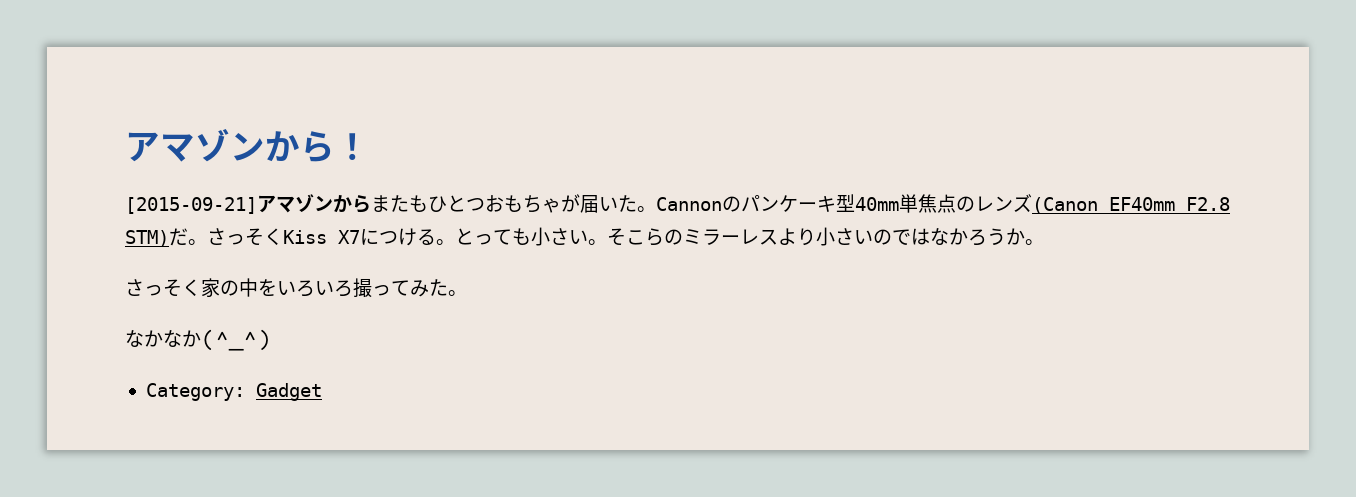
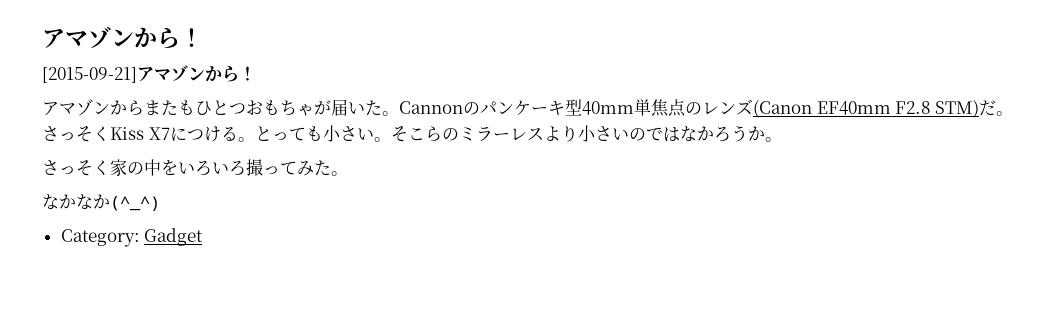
- [2015-09-21]アマゾンからまたもひとつおもちゃが届いた。
+ [2015-09-21]アマゾンから！
+ アマゾンからまたもひとつおもちゃが届いた。

